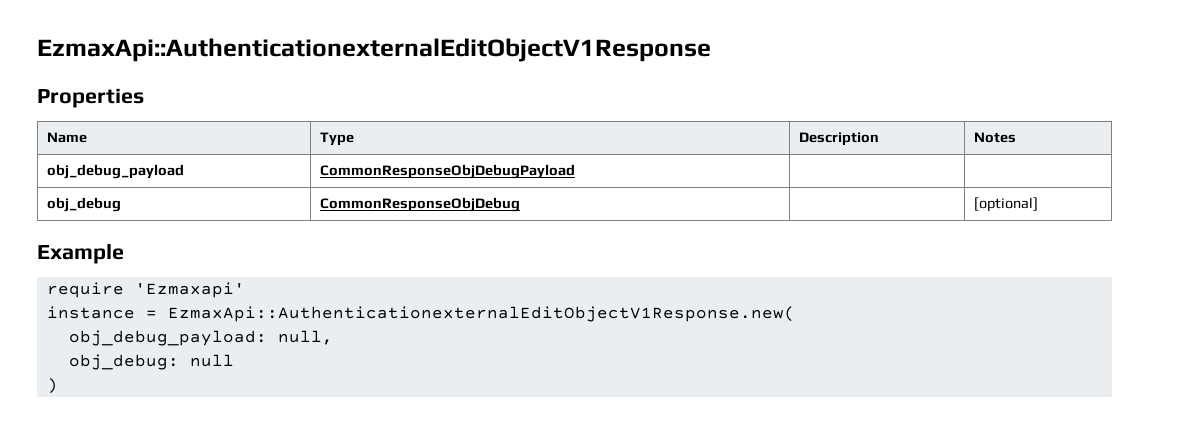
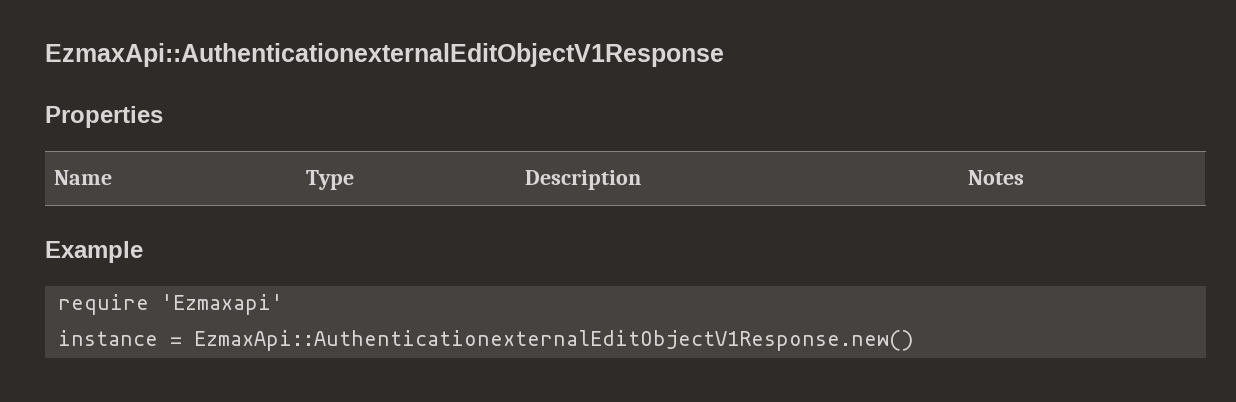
- obj_debug_payload | CommonResponseObjDebugPayload | |
- obj_debug | CommonResponseObjDebug | | [optional]
- instance = EzmaxApi::AuthenticationexternalEditObjectV1Response.new(
- obj_debug_payload: null,
- obj_debug: null
- )
+ instance = EzmaxApi::AuthenticationexternalEditObjectV1Response.new()

